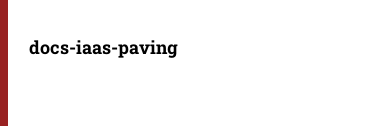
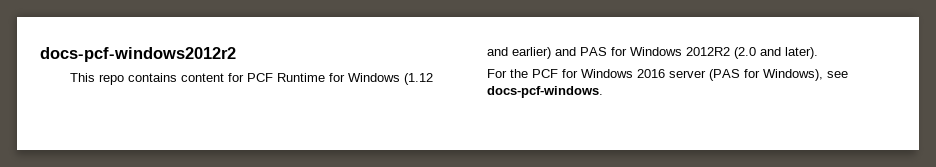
- docs-iaas-paving
+ docs-pcf-windows2012r2
+ This repo contains content for PCF Runtime for Windows (1.12 and earlier) and PAS for Windows 2012R2 (2.0 and later).
+ For the PCF for Windows 2016 server (PAS for Windows), see docs-pcf-windows.

